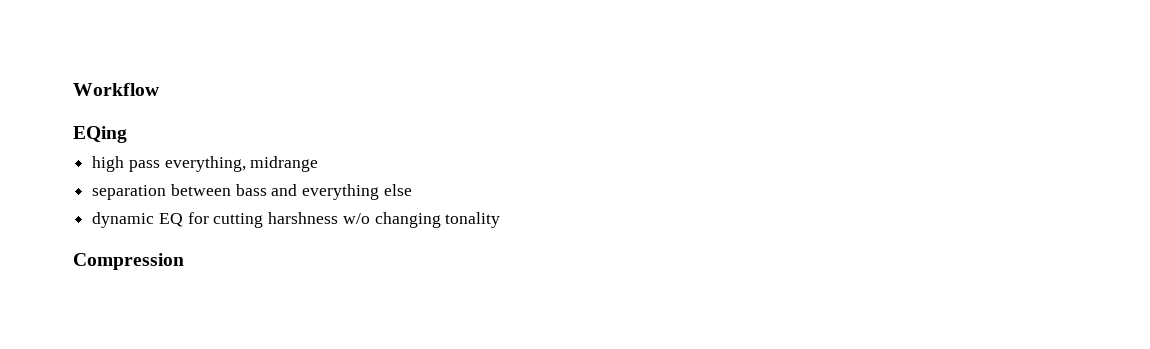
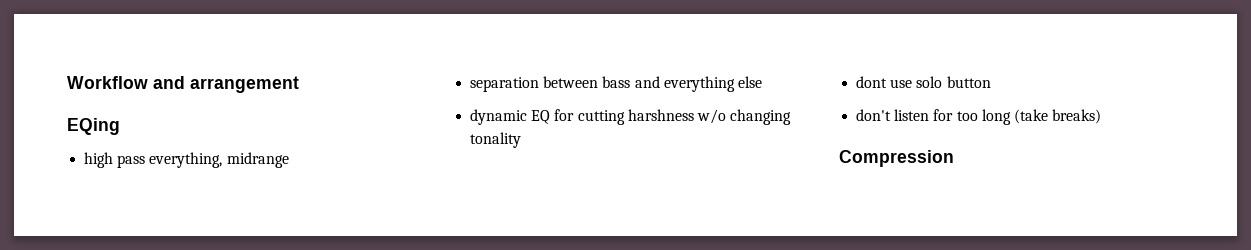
- Workflow
+ Workflow and arrangement
+ dont use solo button
+ don't listen for too long (take breaks)

